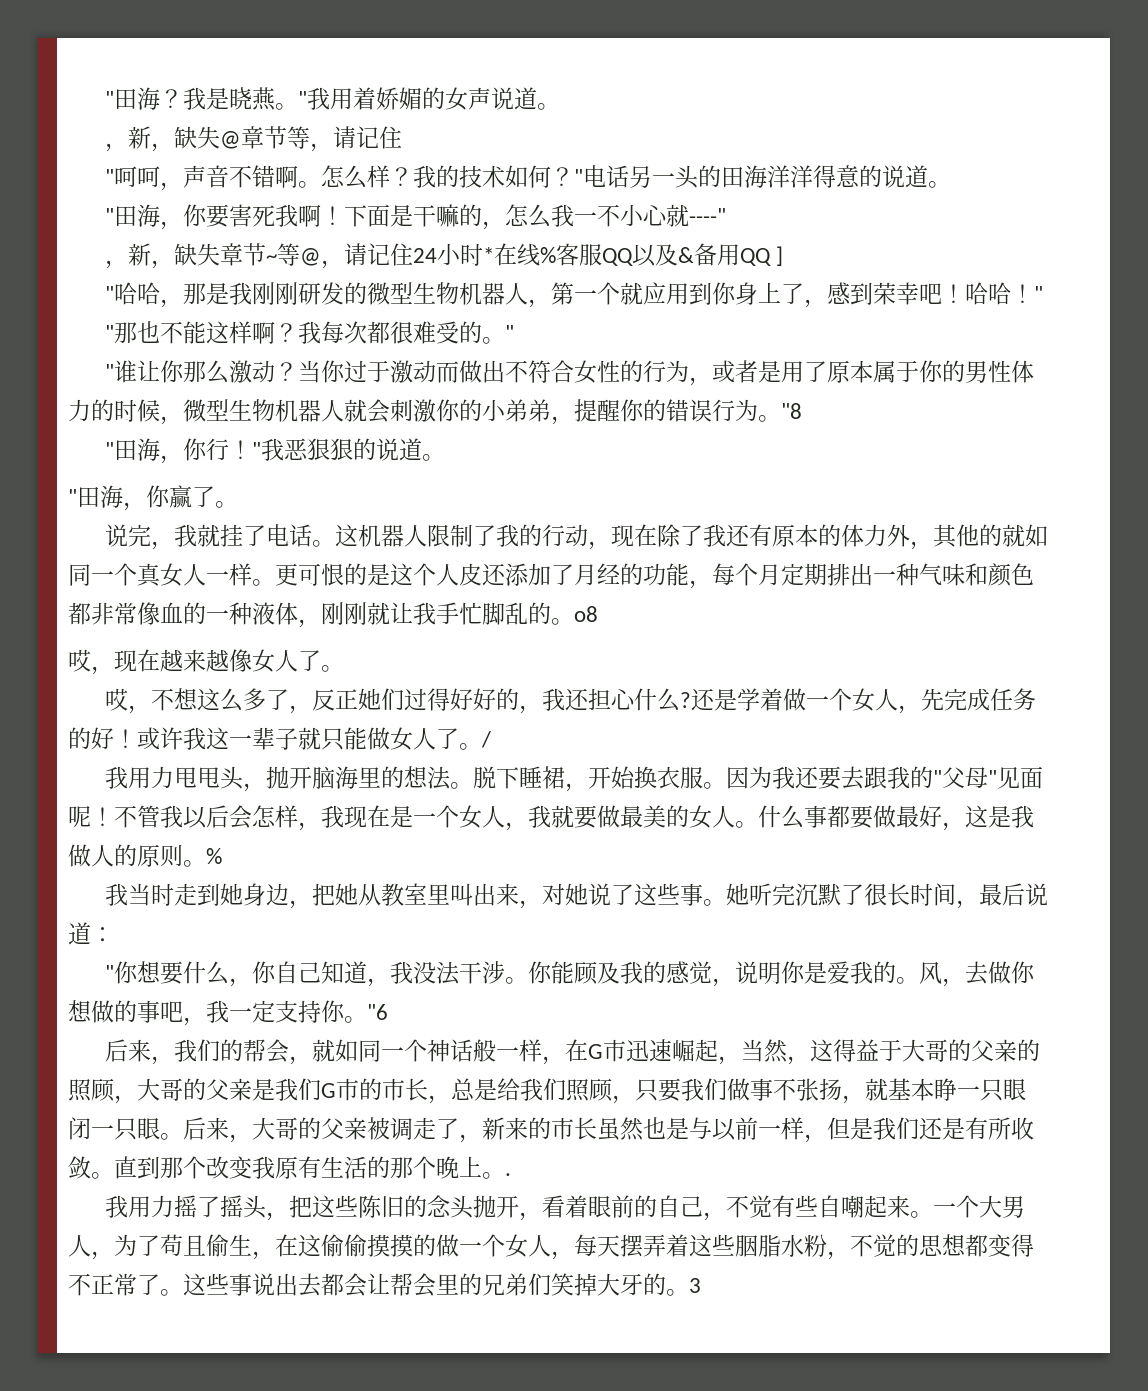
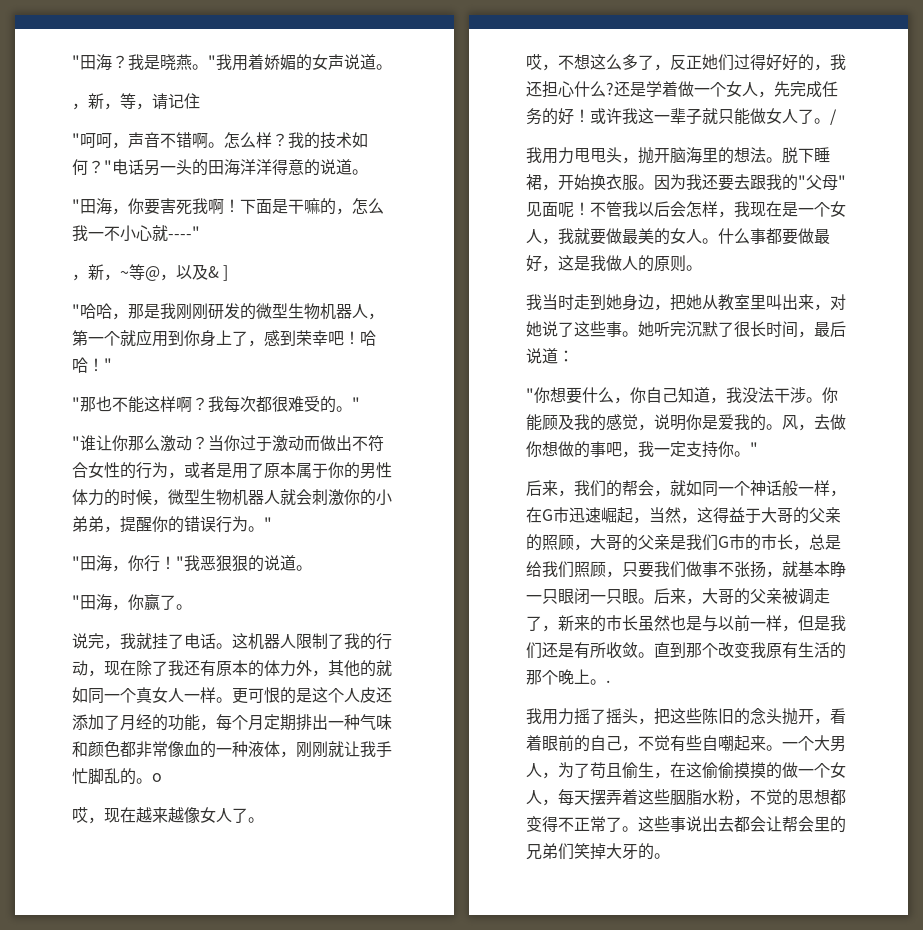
- ，新，缺失@章节等，请记住
+ ，新，等，请记住
- ，新，缺失章节~等@，请记住24小时*在线%客服QQ以及&备用QQ ]
+ ，新，~等@，以及& ]
- 当你过于激动而做出不符合女性的行为，或者是用了原本属于你的男性体力的时候，微型生物机器人就会刺激你的小弟弟，提醒你的错误行为。"8
+ 当你过于激动而做出不符合女性的行为，或者是用了原本属于你的男性体力的时候，微型生物机器人就会刺激你的小弟弟，提醒你的错误行为。"
- 更可恨的是这个人皮还添加了月经的功能，每个月定期排出一种气味和颜色都非常像血的一种液体，刚刚就让我手忙脚乱的。o8
+ 更可恨的是这个人皮还添加了月经的功能，每个月定期排出一种气味和颜色都非常像血的一种液体，刚刚就让我手忙脚乱的。o
- 什么事都要做最好，这是我做人的原则。%
+ 什么事都要做最好，这是我做人的原则。
- 风，去做你想做的事吧，我一定支持你。"6
+ 风，去做你想做的事吧，我一定支持你。"
- 3

